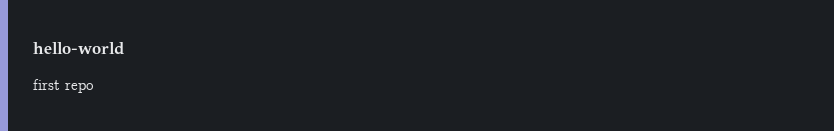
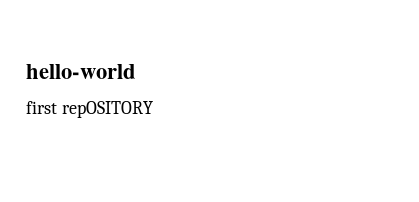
- first repo
+ first repOSITORY

